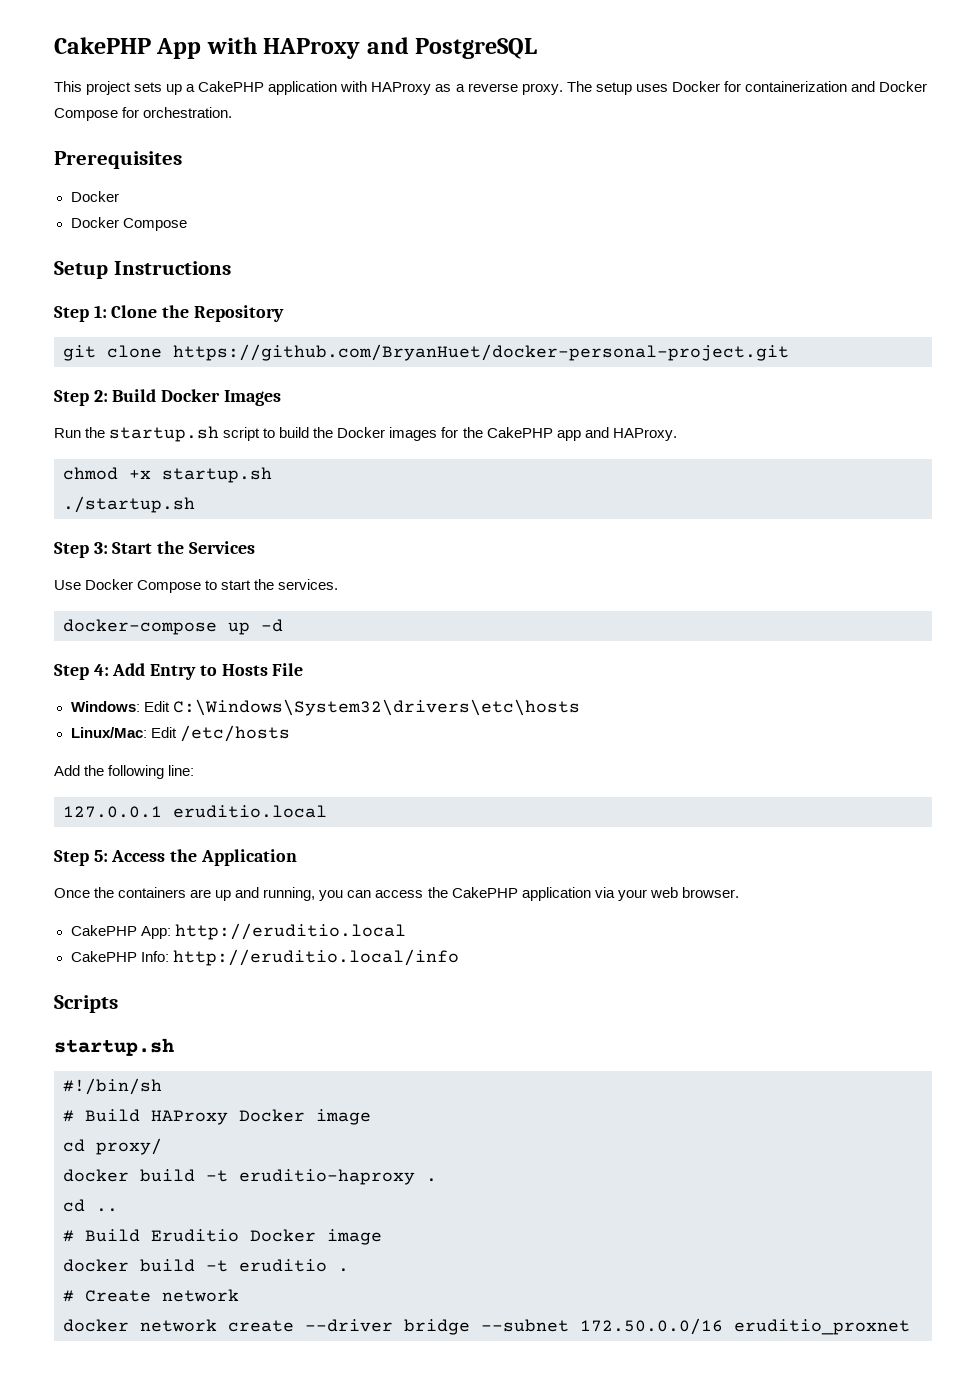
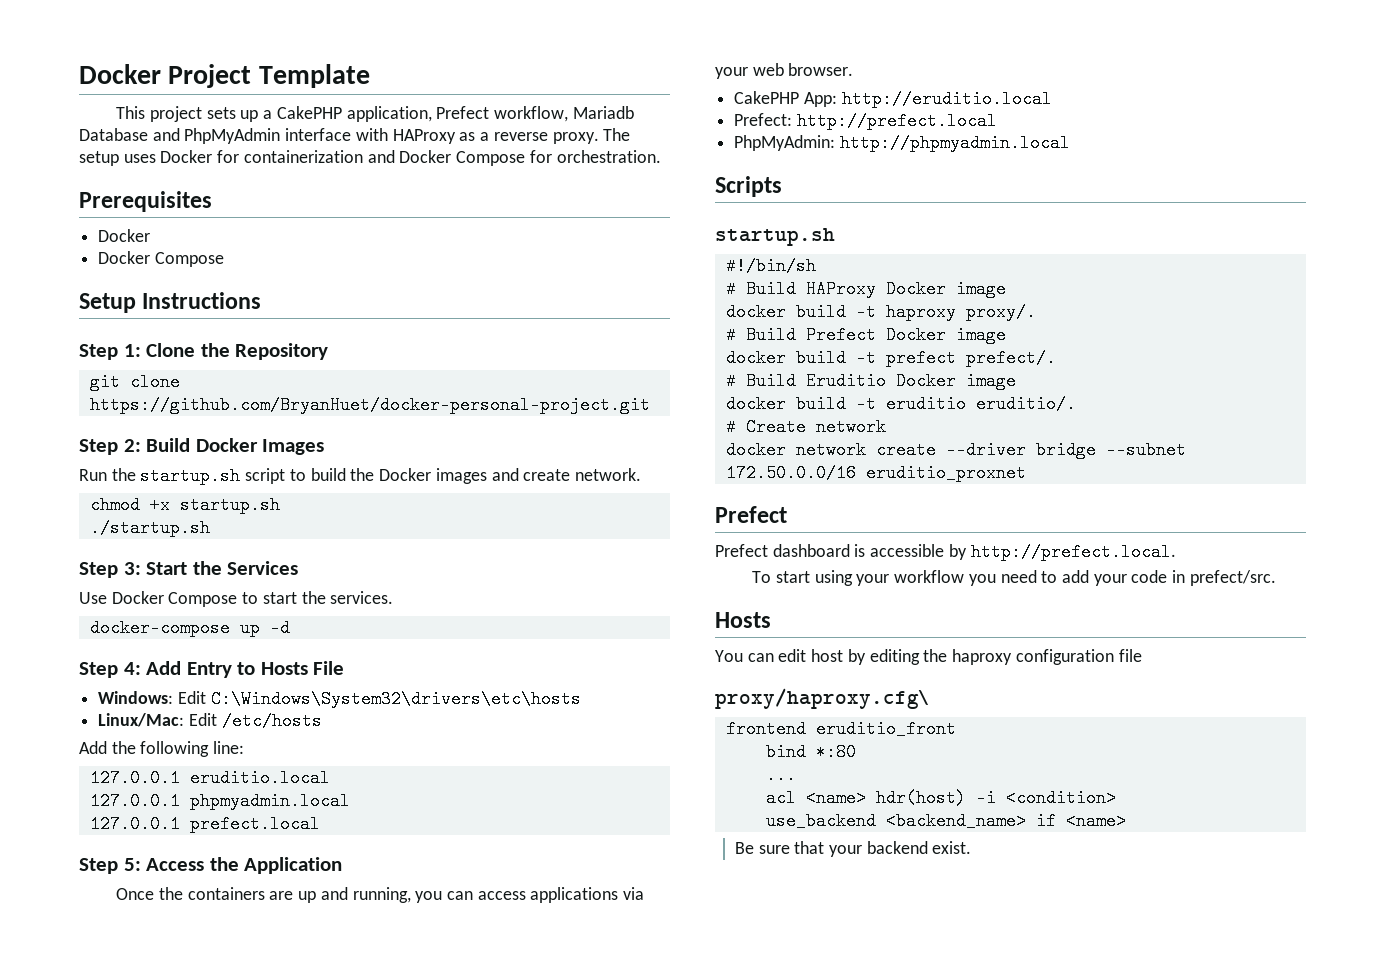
- CakePHP App with HAProxy and PostgreSQL
+ Docker Project Template
- This project sets up a CakePHP application with HAProxy as a reverse proxy.
+ This project sets up a CakePHP application, Prefect workflow, Mariadb Database and PhpMyAdmin interface with HAProxy as a reverse proxy.
- Run the startup.sh script to build the Docker images for the CakePHP app and HAProxy.
+ Run the startup.sh script to build the Docker images and create network.
+ 127.0.0.1 phpmyadmin.local
+ 127.0.0.1 prefect.local
- Once the containers are up and running, you can access the CakePHP application via your web browser.
+ Once the containers are up and running, you can access applications via your web browser.
- CakePHP Info: http://eruditio.local/info
+ Prefect: http://prefect.local
+ PhpMyAdmin: http://phpmyadmin.local
- cd proxy/
- docker build -t eruditio-haproxy .
- cd ..
+ docker build -t haproxy proxy/.
+ # Build Prefect Docker image
+ docker build -t prefect prefect/.
- docker build -t eruditio .
+ docker build -t eruditio eruditio/.
  docker network create --driver bridge --subnet 172.50.0.0/16 eruditio_proxnet
+ Prefect
+ Prefect dashboard is accessible by http://prefect.local.
+ To start using your workflow you need to add your code in prefect/src.
+ Hosts
+ You can edit host by editing the haproxy configuration file
+ proxy/haproxy.cfg\
+ frontend eruditio_front
+ bind *:80
+ ...
+ acl <name> hdr(host) -i <condition>
+ use_backend <backend_name> if <name>
+ Be sure that your backend exist.

